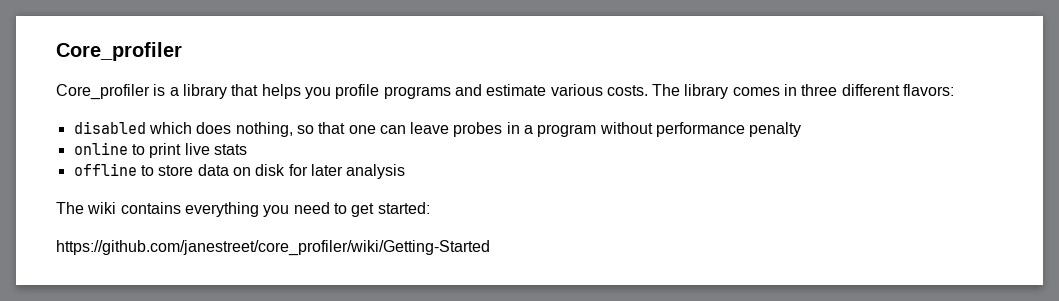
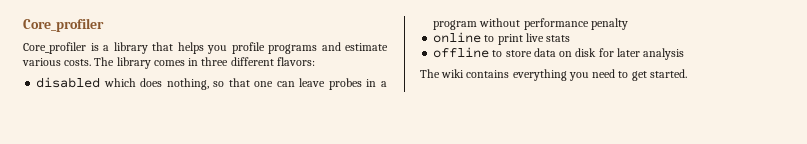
- The wiki contains everything you need to get started:
- https://github.com/janestreet/core_profiler/wiki/Getting-Started
+ The wiki contains everything you need to get started.

